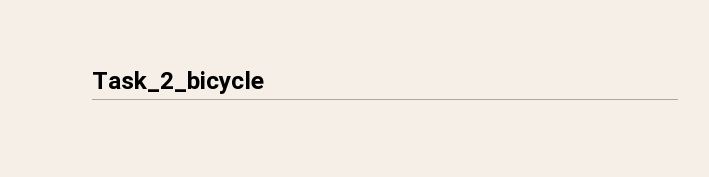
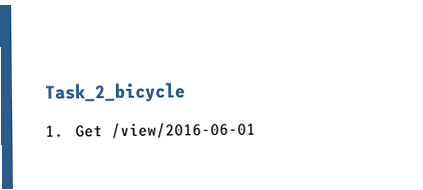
+ 1. Get /view/2016-06-01

